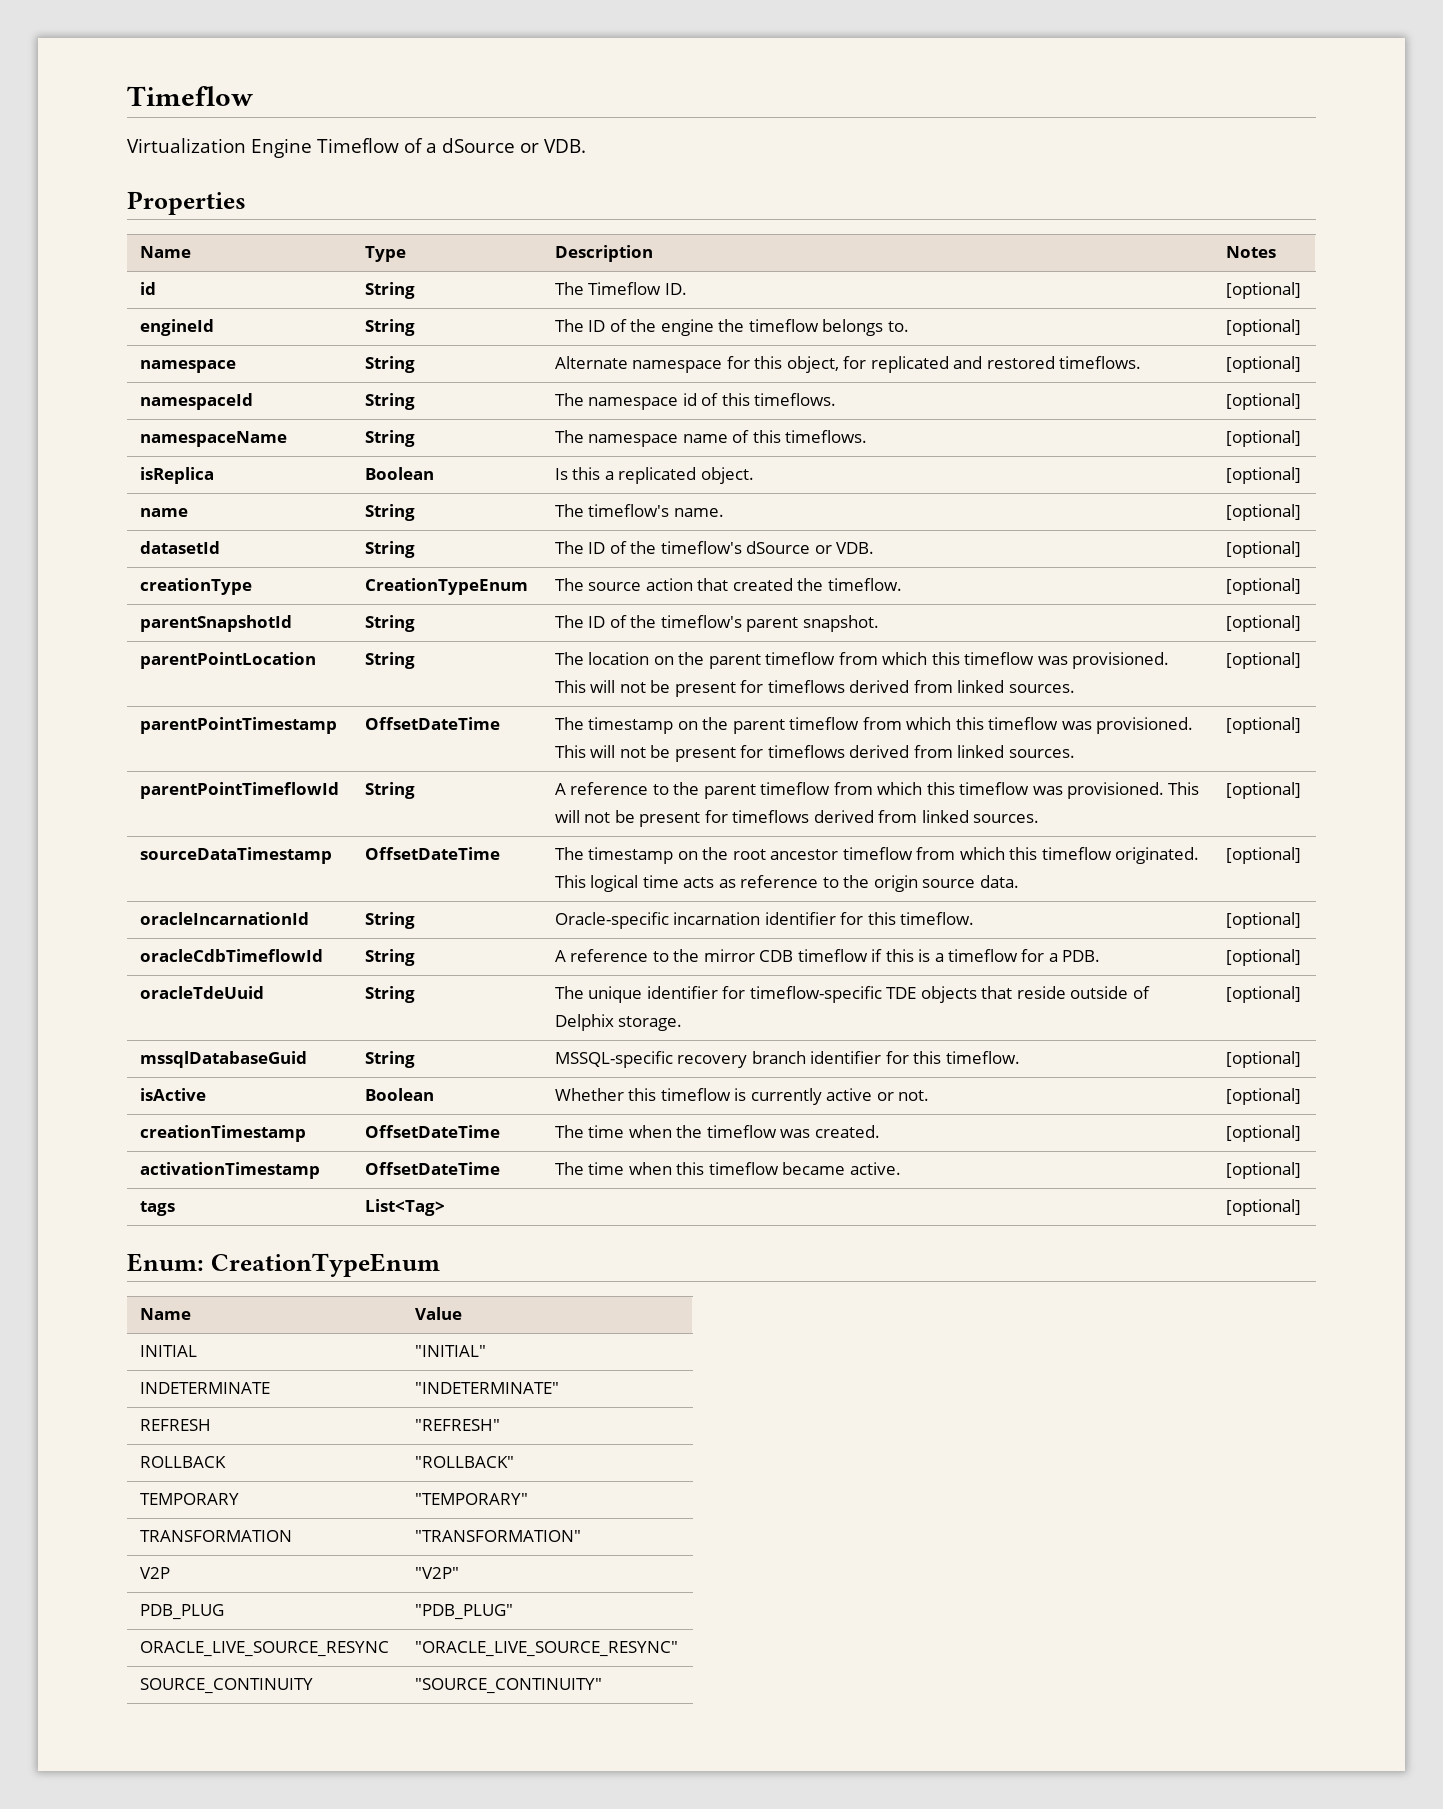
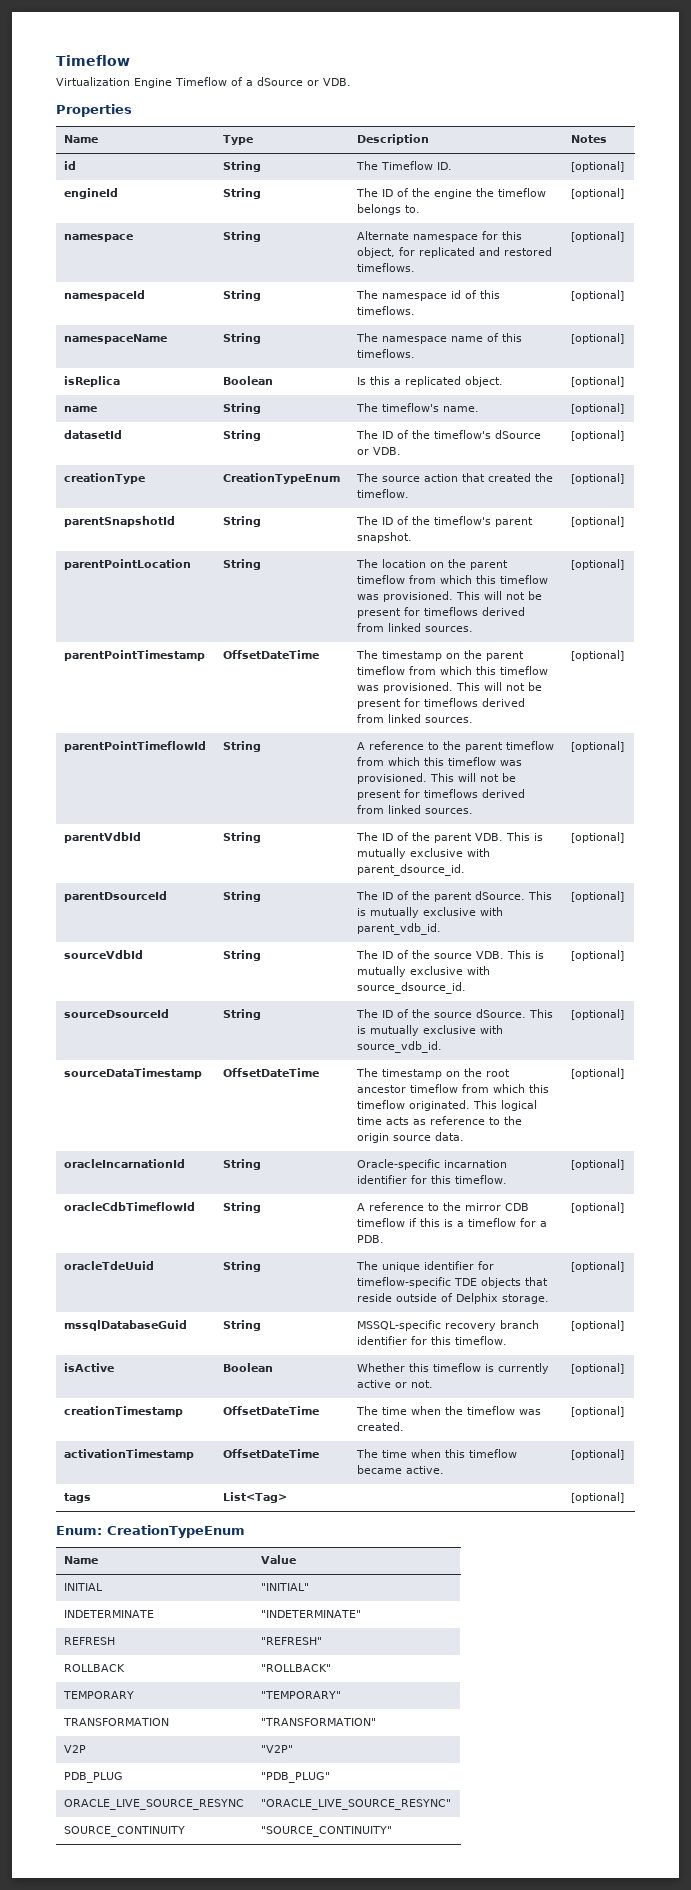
+ parentVdbId | String | The ID of the parent VDB. This is mutually exclusive with parent_dsource_id. | [optional]
+ parentDsourceId | String | The ID of the parent dSource. This is mutually exclusive with parent_vdb_id. | [optional]
+ sourceVdbId | String | The ID of the source VDB. This is mutually exclusive with source_dsource_id. | [optional]
+ sourceDsourceId | String | The ID of the source dSource. This is mutually exclusive with source_vdb_id. | [optional]

